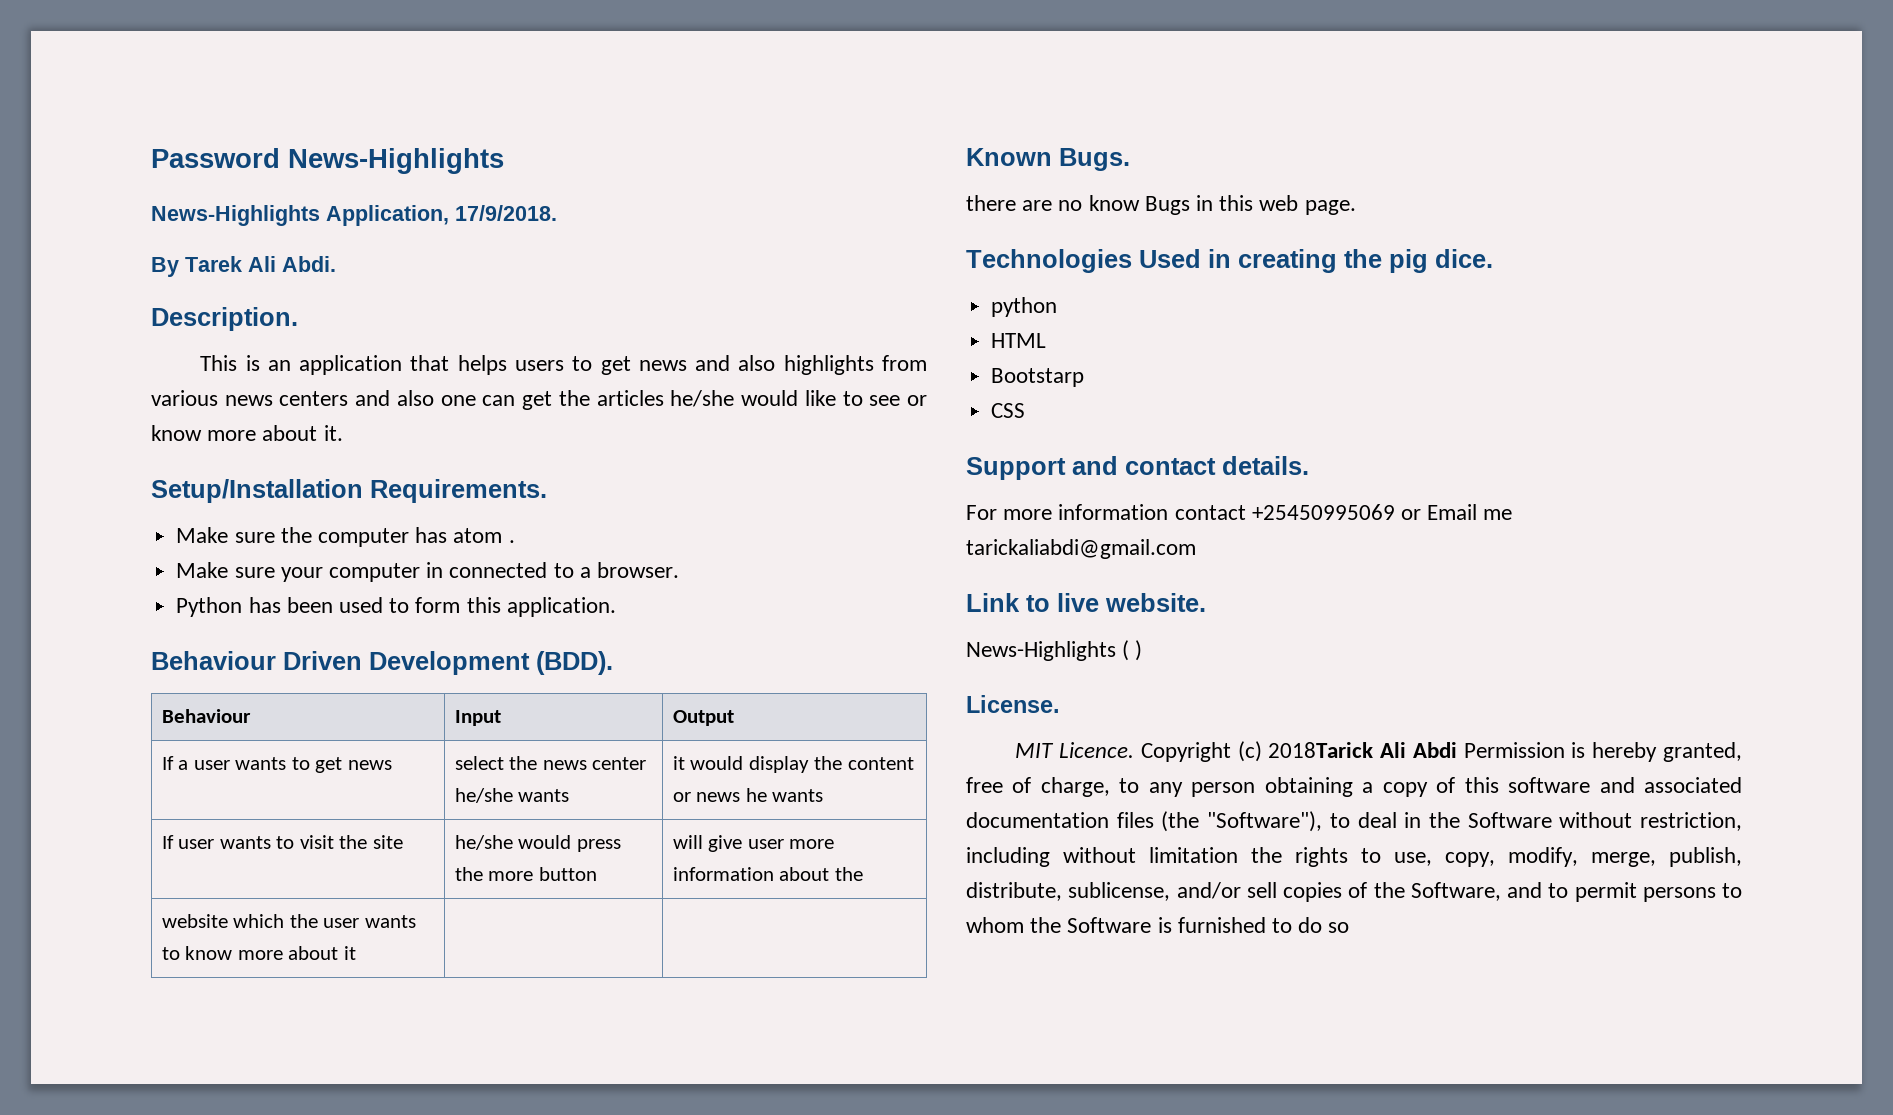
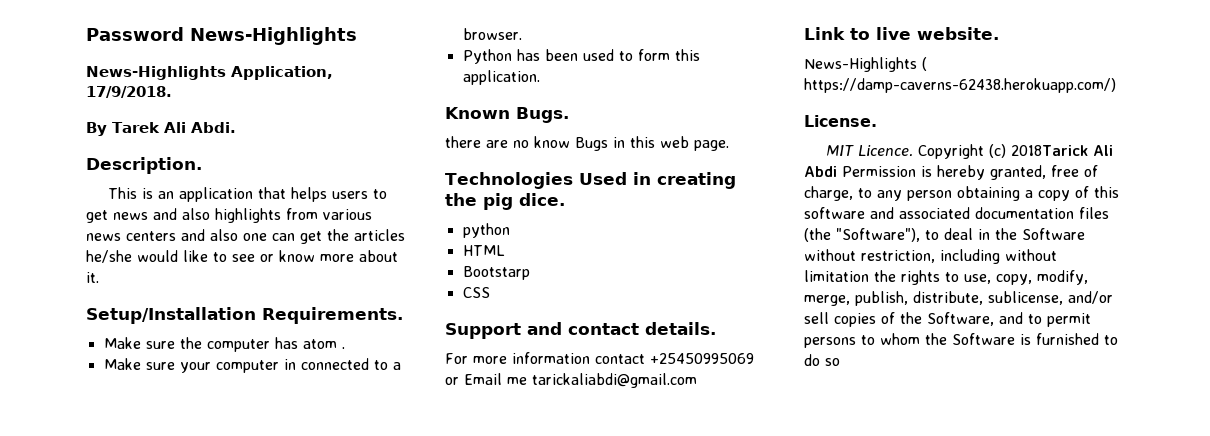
- Behaviour Driven Development (BDD).
- Behaviour | Input | Output
- If a user wants to get news | select the news center he/she wants | it would display the content or news he wants
- If user wants to visit the site | he/she would press the more button | will give user more information about the
- website which the user wants to know more about it | |
- News-Highlights ( )
+ News-Highlights ( https://damp-caverns-62438.herokuapp.com/)

